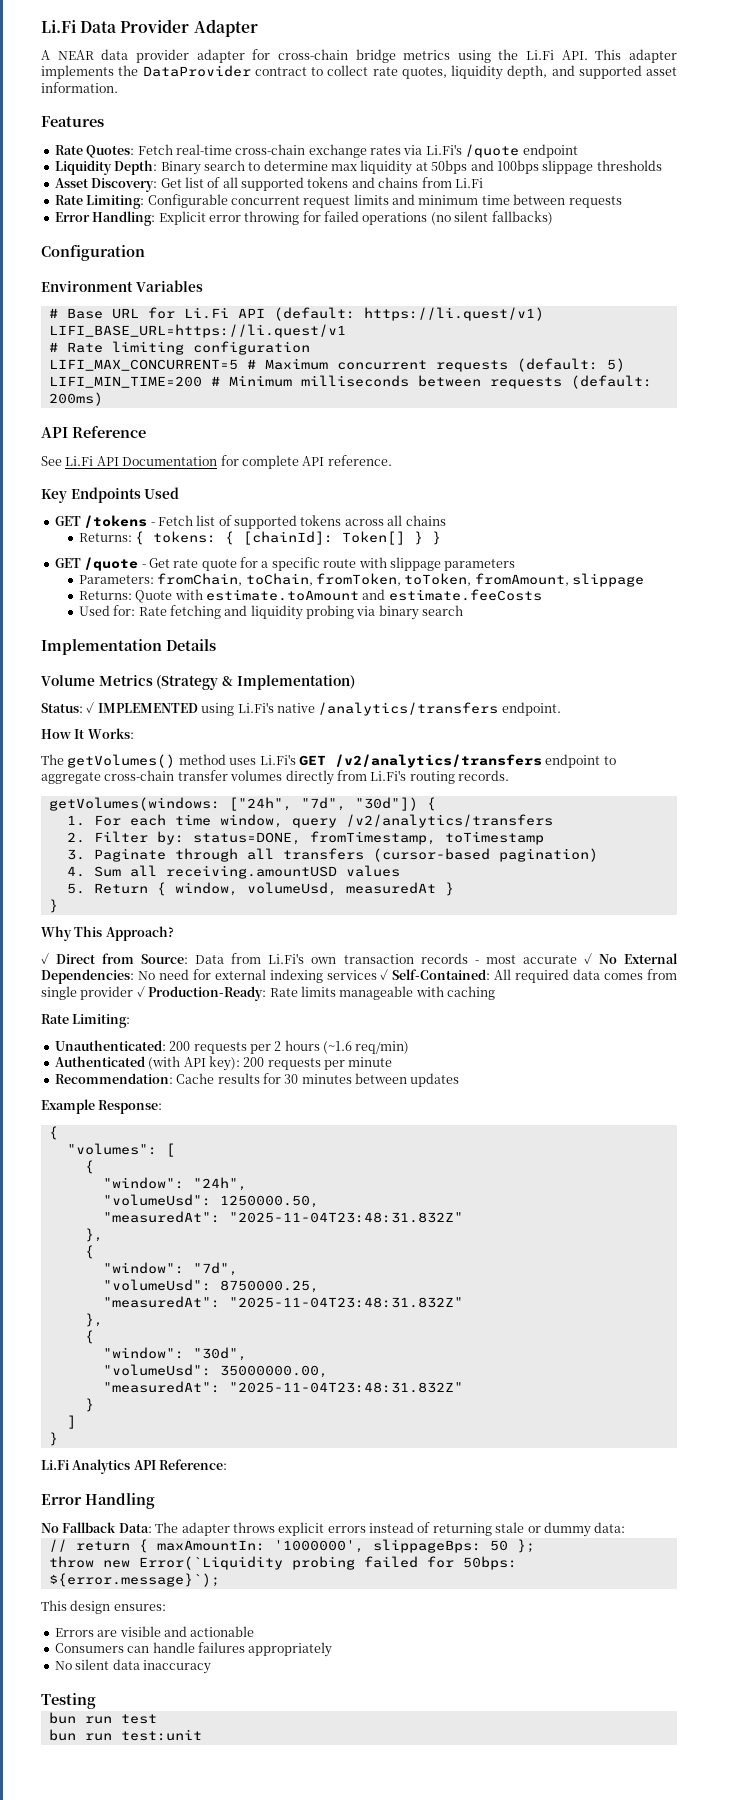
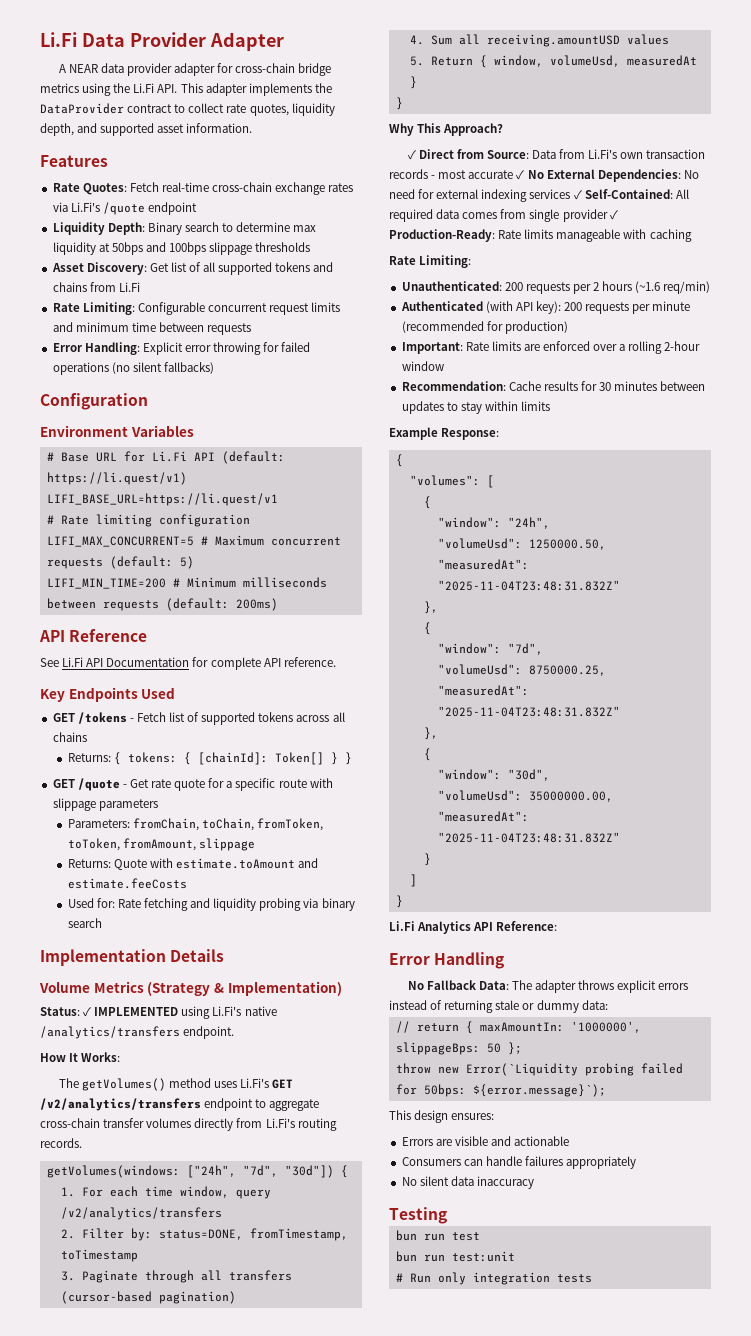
- Authenticated (with API key): 200 requests per minute
+ Authenticated (with API key): 200 requests per minute (recommended for production)
+ Important: Rate limits are enforced over a rolling 2-hour window
- Recommendation: Cache results for 30 minutes between updates
+ Recommendation: Cache results for 30 minutes between updates to stay within limits
+ # Run only integration tests

